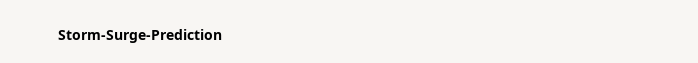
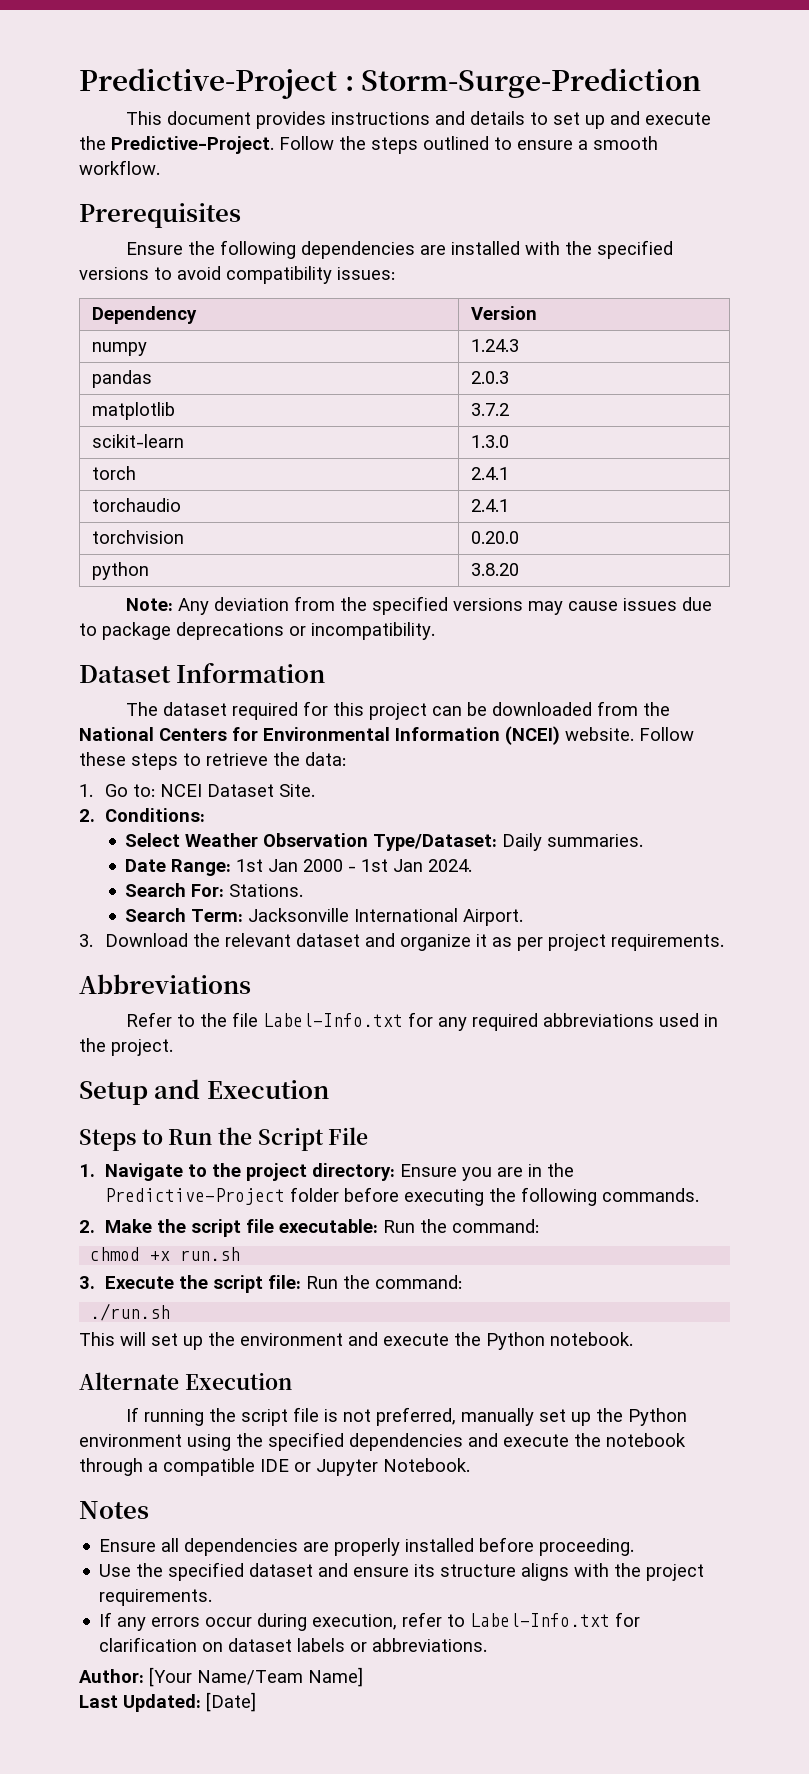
- Storm-Surge-Prediction
+ Predictive-Project : Storm-Surge-Prediction
+ This document provides instructions and details to set up and execute the Predictive-Project. Follow the steps outlined to ensure a smooth workflow.
+ Prerequisites
+ Ensure the following dependencies are installed with the specified versions to avoid compatibility issues:
+ Dependency | Version
+ numpy | 1.24.3
+ pandas | 2.0.3
+ matplotlib | 3.7.2
+ scikit-learn | 1.3.0
+ torch | 2.4.1
+ torchaudio | 2.4.1
+ torchvision | 0.20.0
+ python | 3.8.20
+ Note: Any deviation from the specified versions may cause issues due to package deprecations or incompatibility.
+ Dataset Information
+ The dataset required for this project can be downloaded from the National Centers for Environmental Information (NCEI) website. Follow these steps to retrieve the data:
+ 1. Go to: NCEI Dataset Site.
+ 2. Conditions:
+ Select Weather Observation Type/Dataset: Daily summaries.
+ Date Range: 1st Jan 2000 - 1st Jan 2024.
+ Search For: Stations.
+ Search Term: Jacksonville International Airport.
+ 3. Download the relevant dataset and organize it as per project requirements.
+ Abbreviations
+ Refer to the file Label-Info.txt for any required abbreviations used in the project.
+ Setup and Execution
+ Steps to Run the Script File
+ 1. Navigate to the project directory: Ensure you are in the Predictive-Project folder before executing the following commands.
+ 2. Make the script file executable: Run the command:
+ chmod +x run.sh
+ 3. Execute the script file: Run the command:
+ ./run.sh
+ This will set up the environment and execute the Python notebook.
+ Alternate Execution
+ If running the script file is not preferred, manually set up the Python environment using the specified dependencies and execute the notebook through a compatible IDE or Jupyter Notebook.
+ Notes
+ Ensure all dependencies are properly installed before proceeding.
+ Use the specified dataset and ensure its structure aligns with the project requirements.
+ If any errors occur during execution, refer to Label-Info.txt for clarification on dataset labels or abbreviations.
+ Author: [Your Name/Team Name]
+ Last Updated: [Date]

